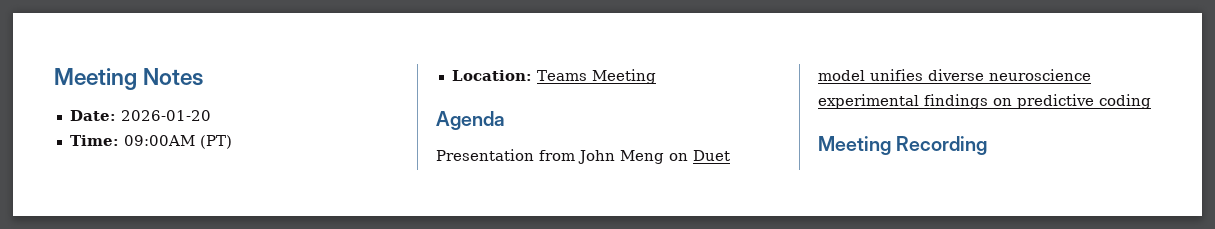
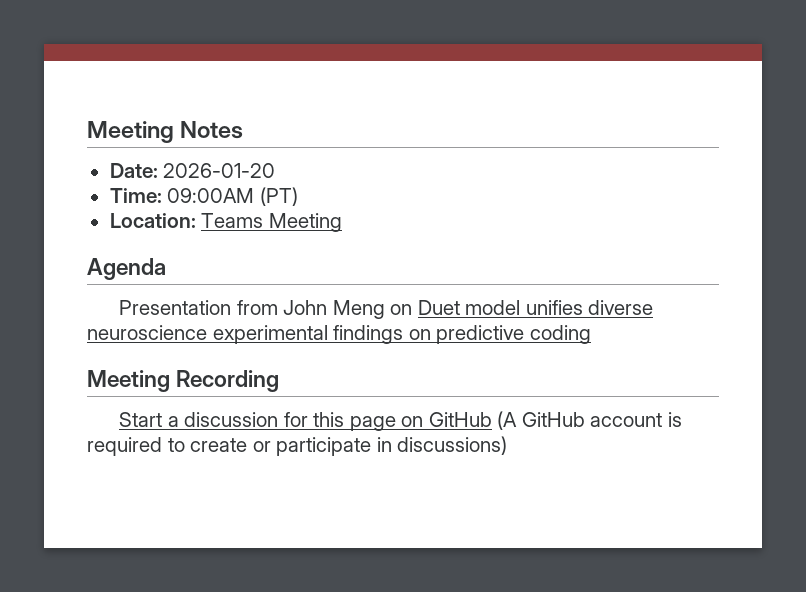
+ Start a discussion for this page on GitHub (A GitHub account is required to create or participate in discussions)

